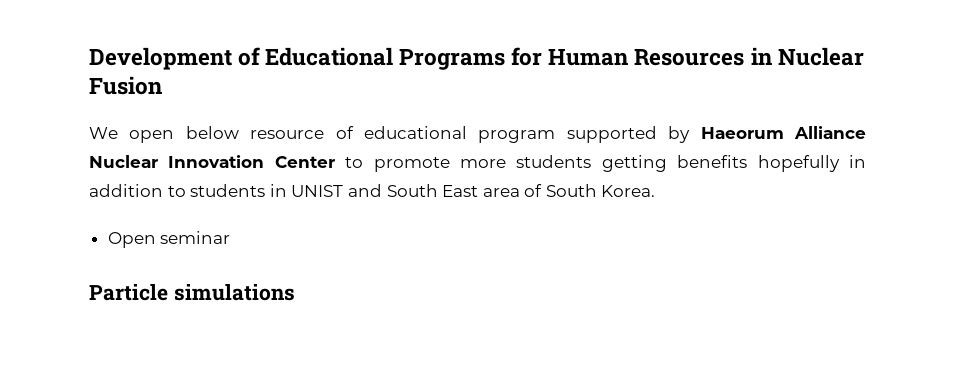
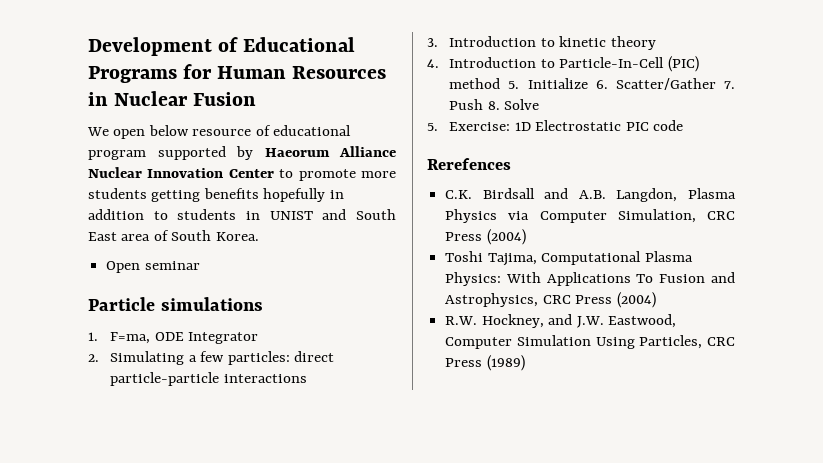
+ 1. F=ma, ODE Integrator
+ 2. Simulating a few particles: direct particle-particle interactions
+ 3. Introduction to kinetic theory
+ 4. Introduction to Particle-In-Cell (PIC) method 5. Initialize 6. Scatter/Gather 7. Push 8. Solve
+ 5. Exercise: 1D Electrostatic PIC code
+ Rerefences
+ C.K. Birdsall and A.B. Langdon, Plasma Physics via Computer Simulation, CRC Press (2004)
+ Toshi Tajima, Computational Plasma Physics: With Applications To Fusion and Astrophysics, CRC Press (2004)
+ R.W. Hockney, and J.W. Eastwood, Computer Simulation Using Particles, CRC Press (1989)

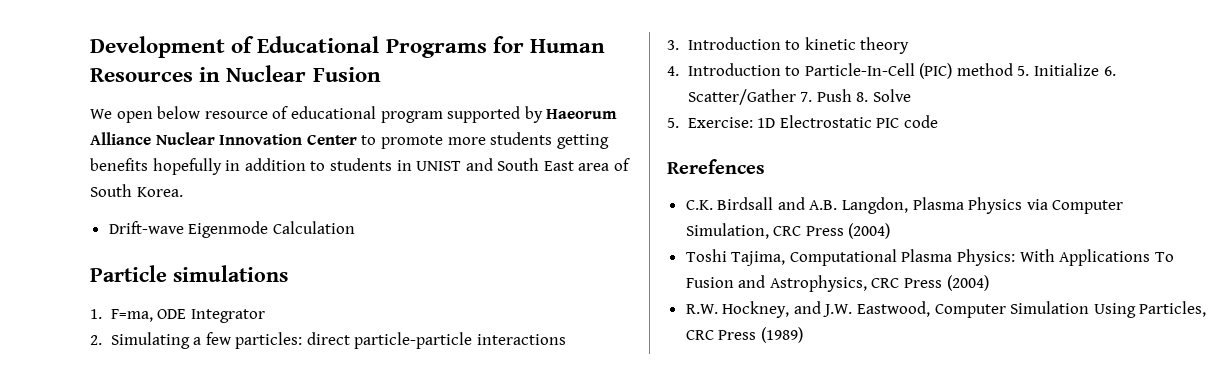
- Open seminar
+ Drift-wave Eigenmode Calculation

